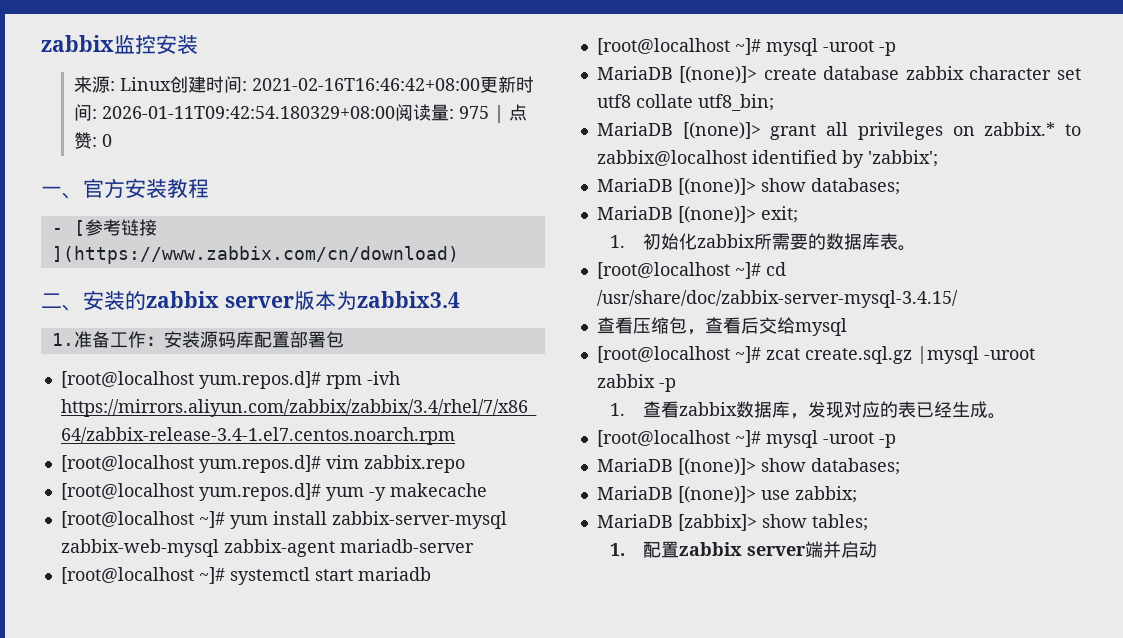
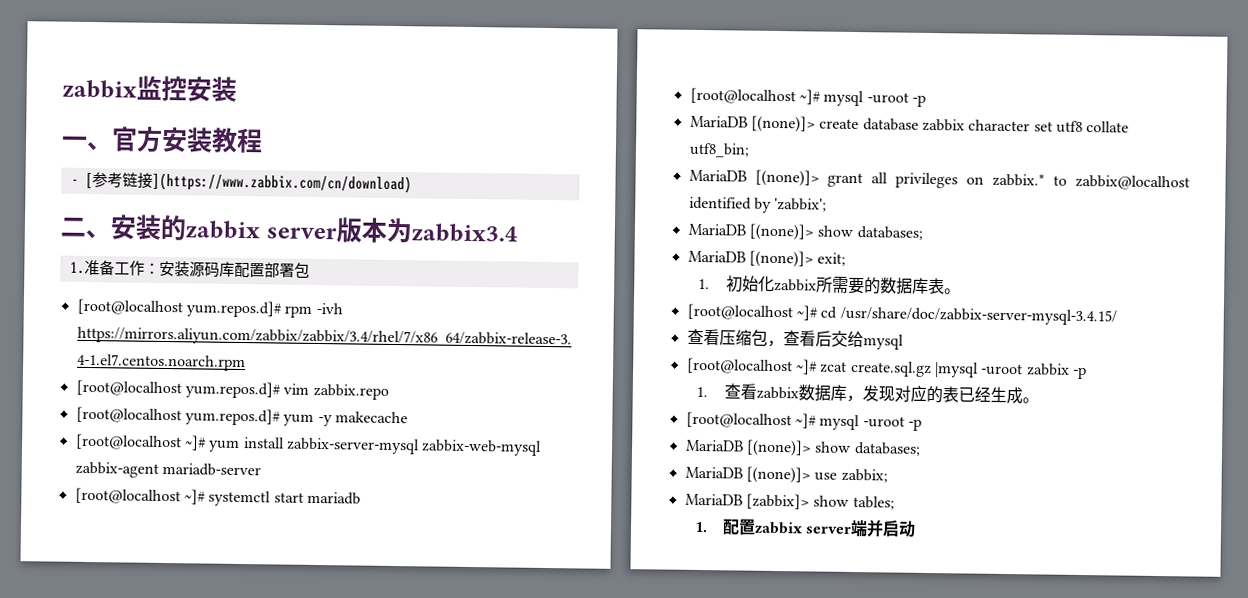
- 来源: Linux创建时间: 2021-02-16T16:46:42+08:00更新时间: 2026-01-11T09:42:54.180329+08:00阅读量: 975 | 点赞: 0

